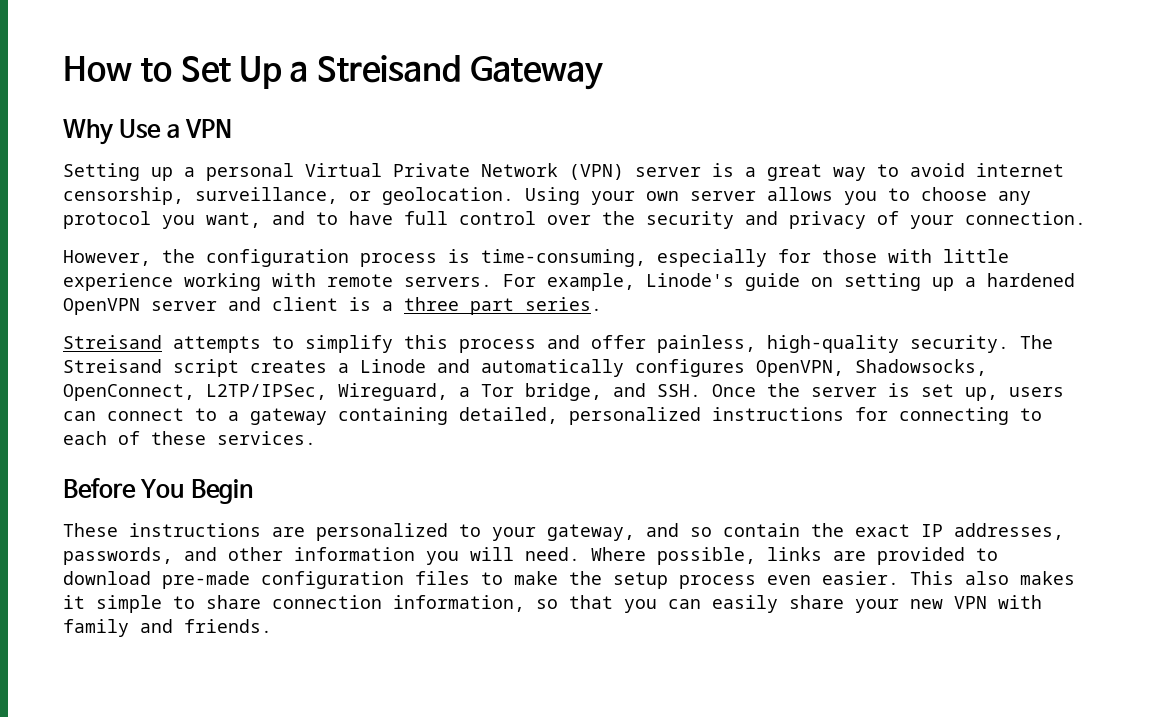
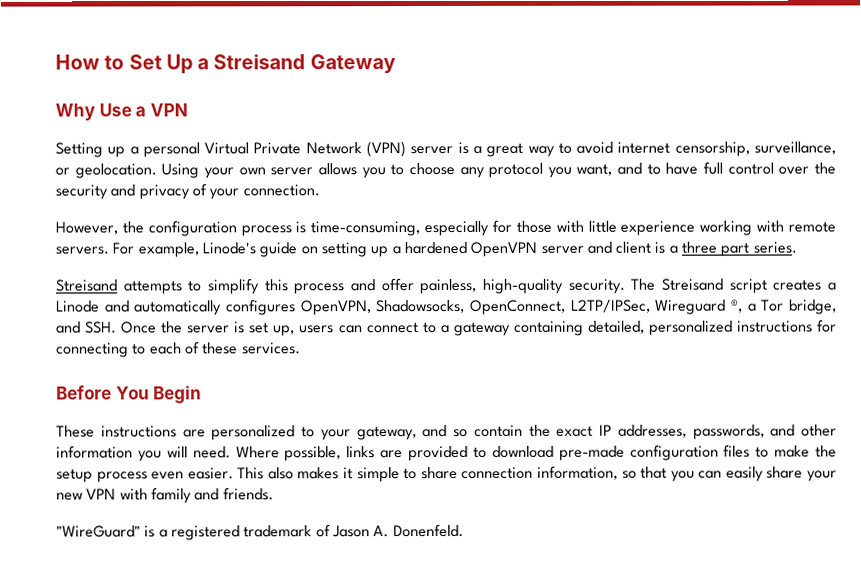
- The Streisand script creates a Linode and automatically configures OpenVPN, Shadowsocks, OpenConnect, L2TP/IPSec, Wireguard, a Tor bridge, and SSH. Once the server is set up, users can connect to a gateway containing detailed, personalized instructions for connecting to each of these services.
+ The Streisand script creates a Linode and automatically configures OpenVPN, Shadowsocks, OpenConnect, L2TP/IPSec, Wireguard ®, a Tor bridge, and SSH. Once the server is set up, users can connect to a gateway containing detailed, personalized instructions for connecting to each of these services.
+ "WireGuard" is a registered trademark of Jason A. Donenfeld.

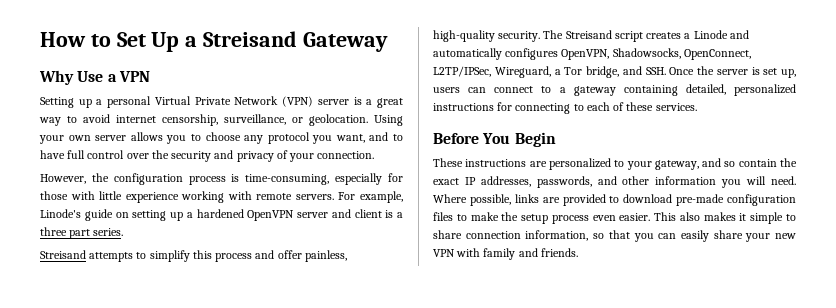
- The Streisand script creates a Linode and automatically configures OpenVPN, Shadowsocks, OpenConnect, L2TP/IPSec, Wireguard ®, a Tor bridge, and SSH. Once the server is set up, users can connect to a gateway containing detailed, personalized instructions for connecting to each of these services.
+ The Streisand script creates a Linode and automatically configures OpenVPN, Shadowsocks, OpenConnect, L2TP/IPSec, Wireguard, a Tor bridge, and SSH. Once the server is set up, users can connect to a gateway containing detailed, personalized instructions for connecting to each of these services.
- "WireGuard" is a registered trademark of Jason A. Donenfeld.

